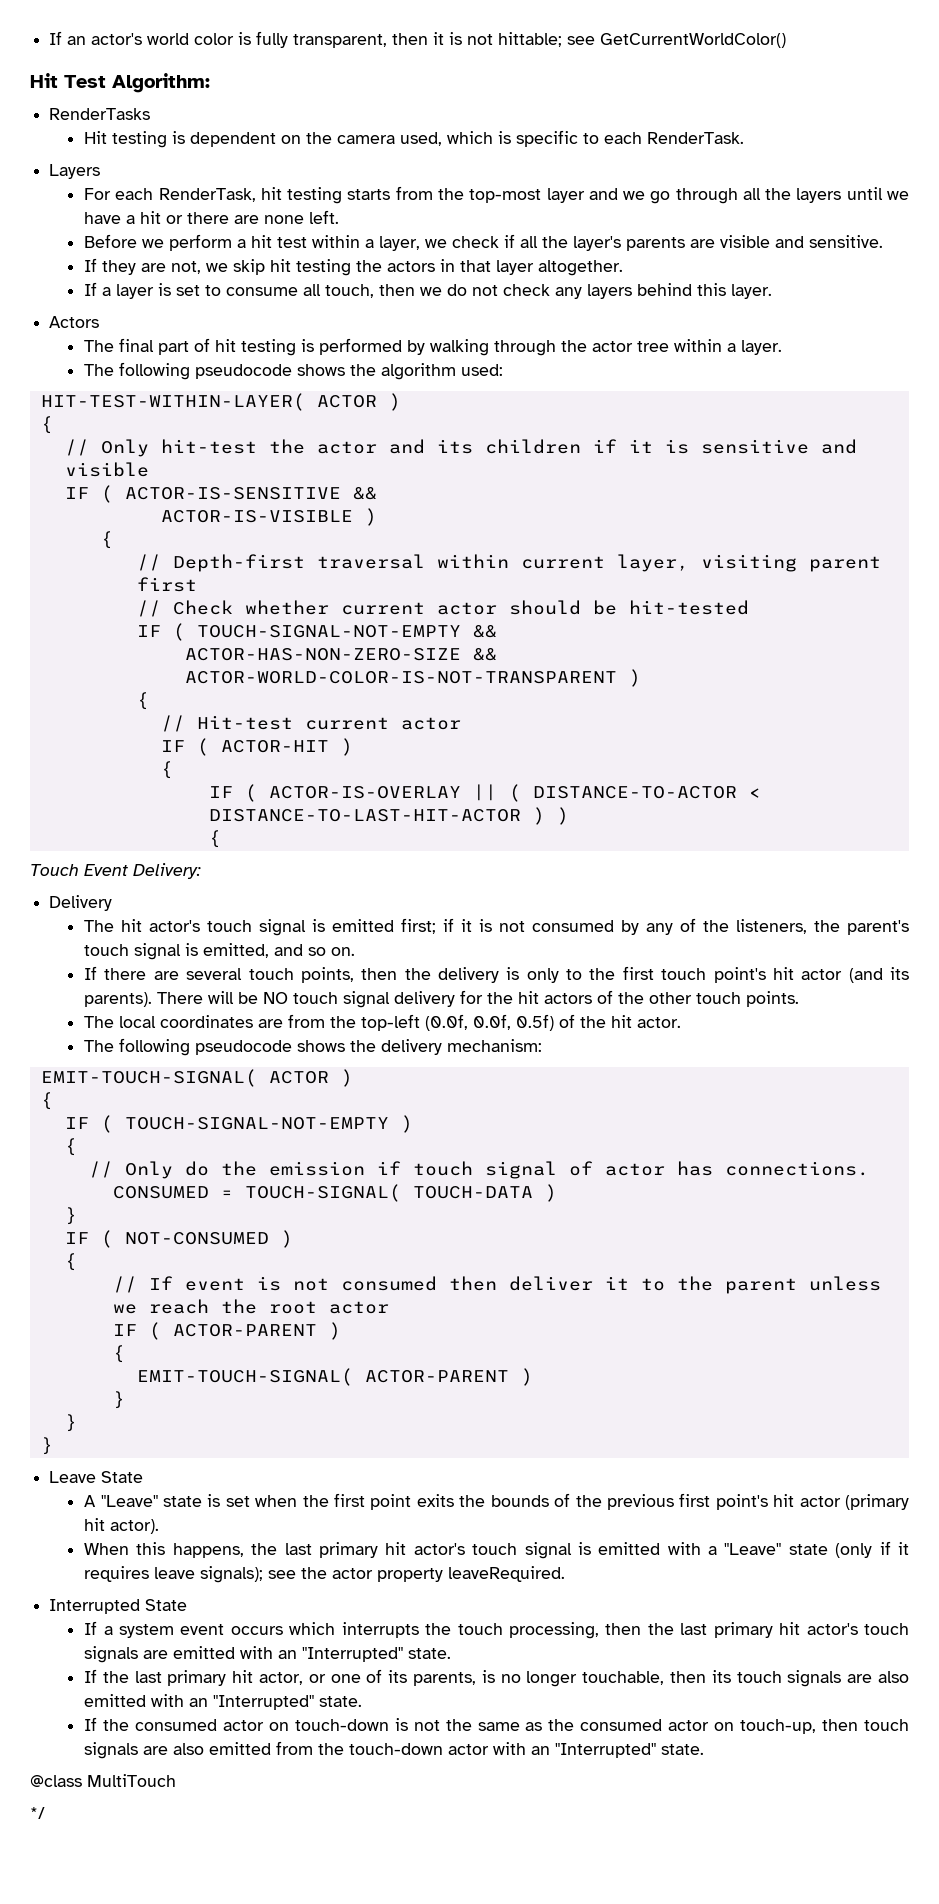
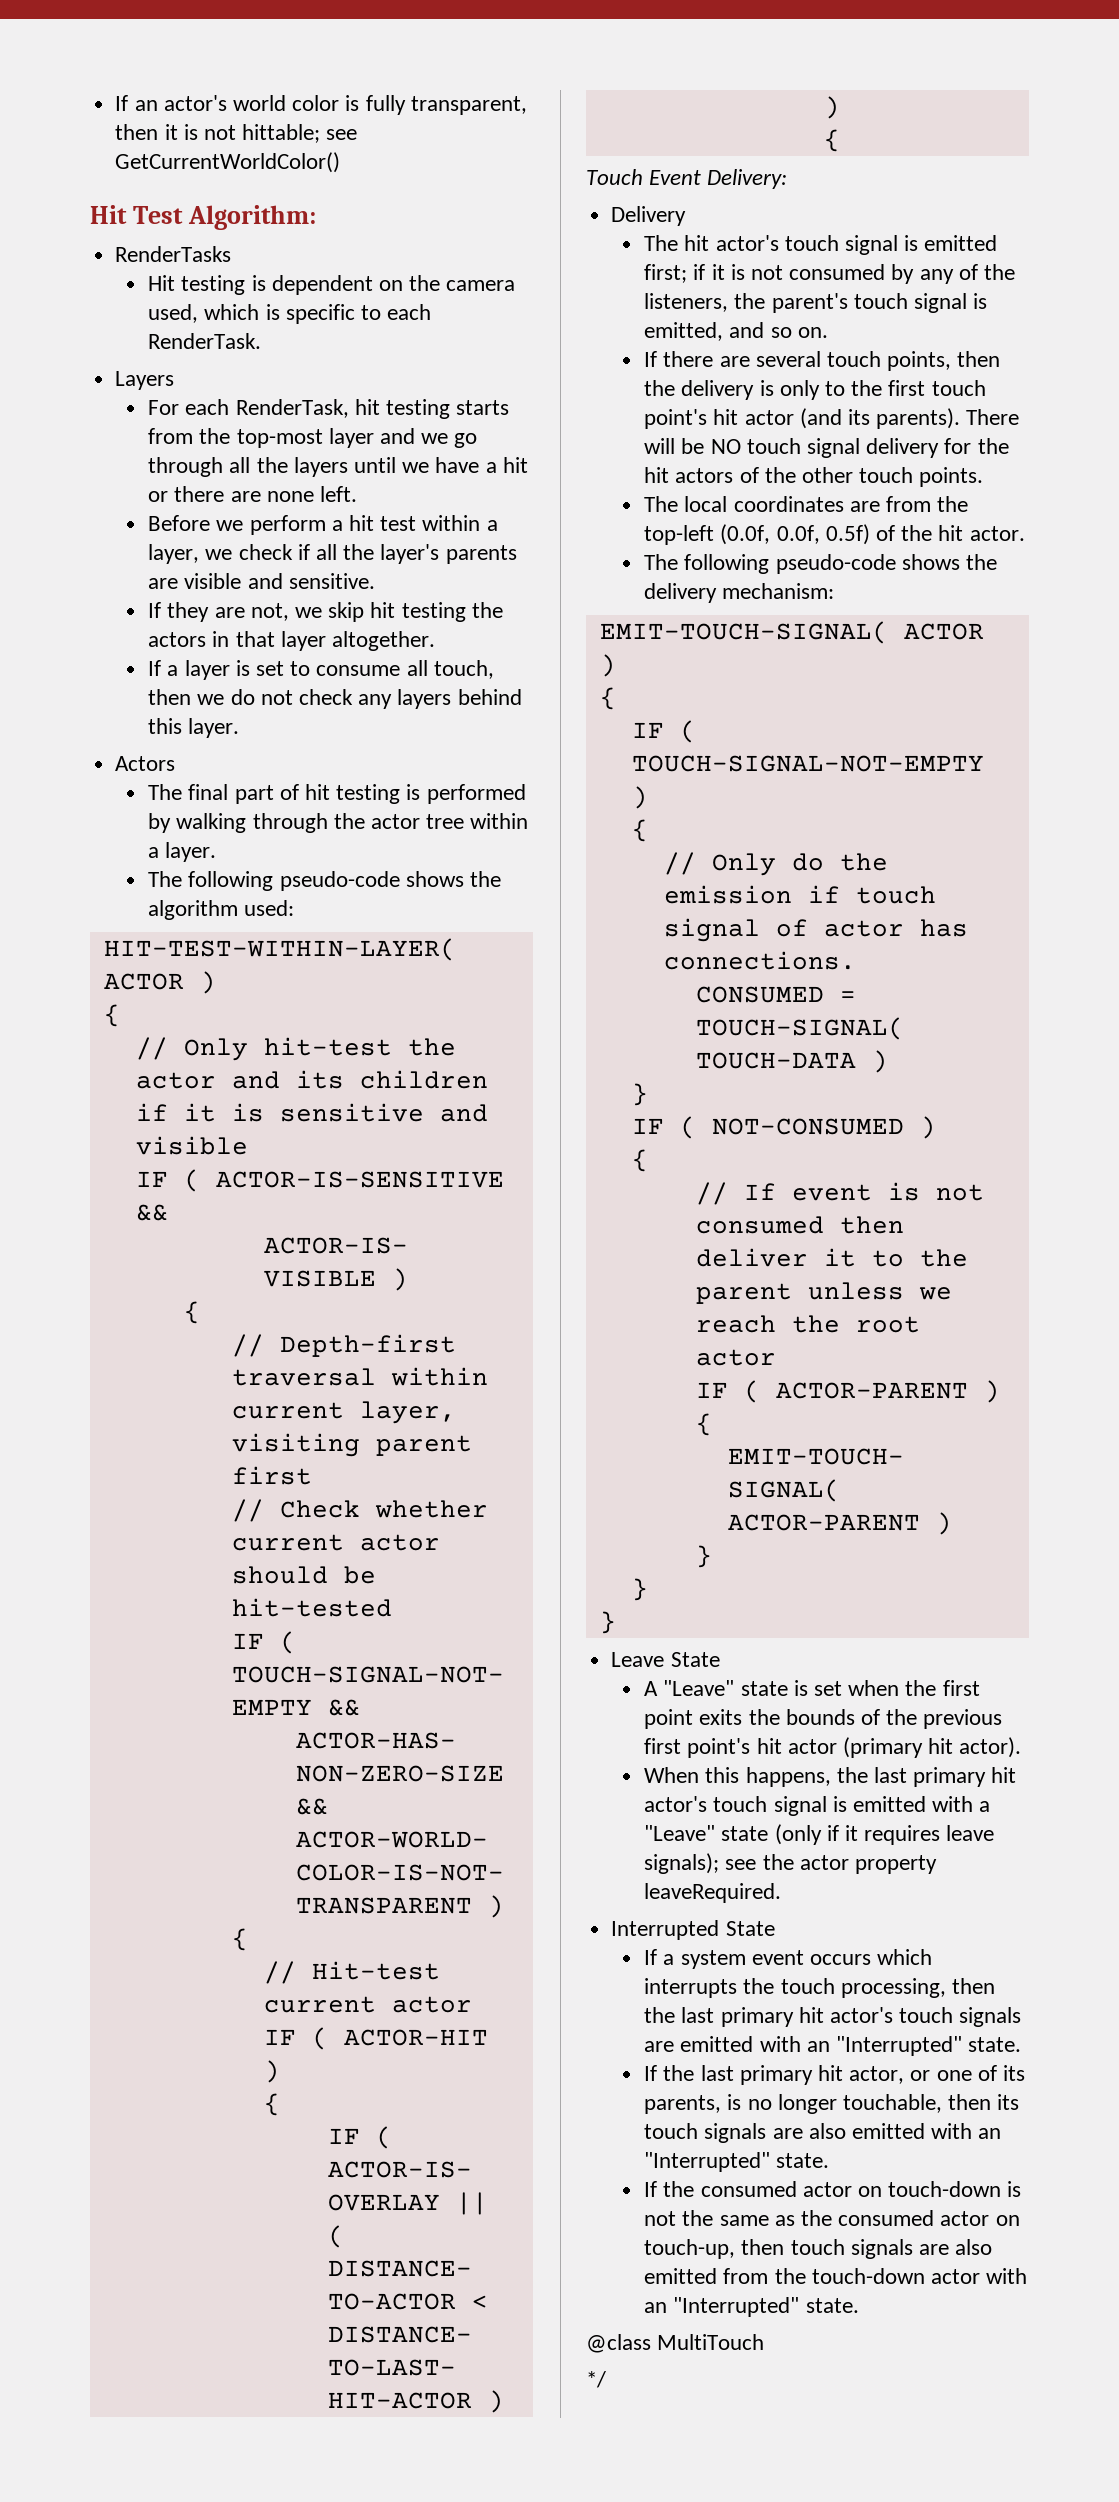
- The following pseudocode shows the algorithm used:
+ The following pseudo-code shows the algorithm used:
- The following pseudocode shows the delivery mechanism:
+ The following pseudo-code shows the delivery mechanism:

